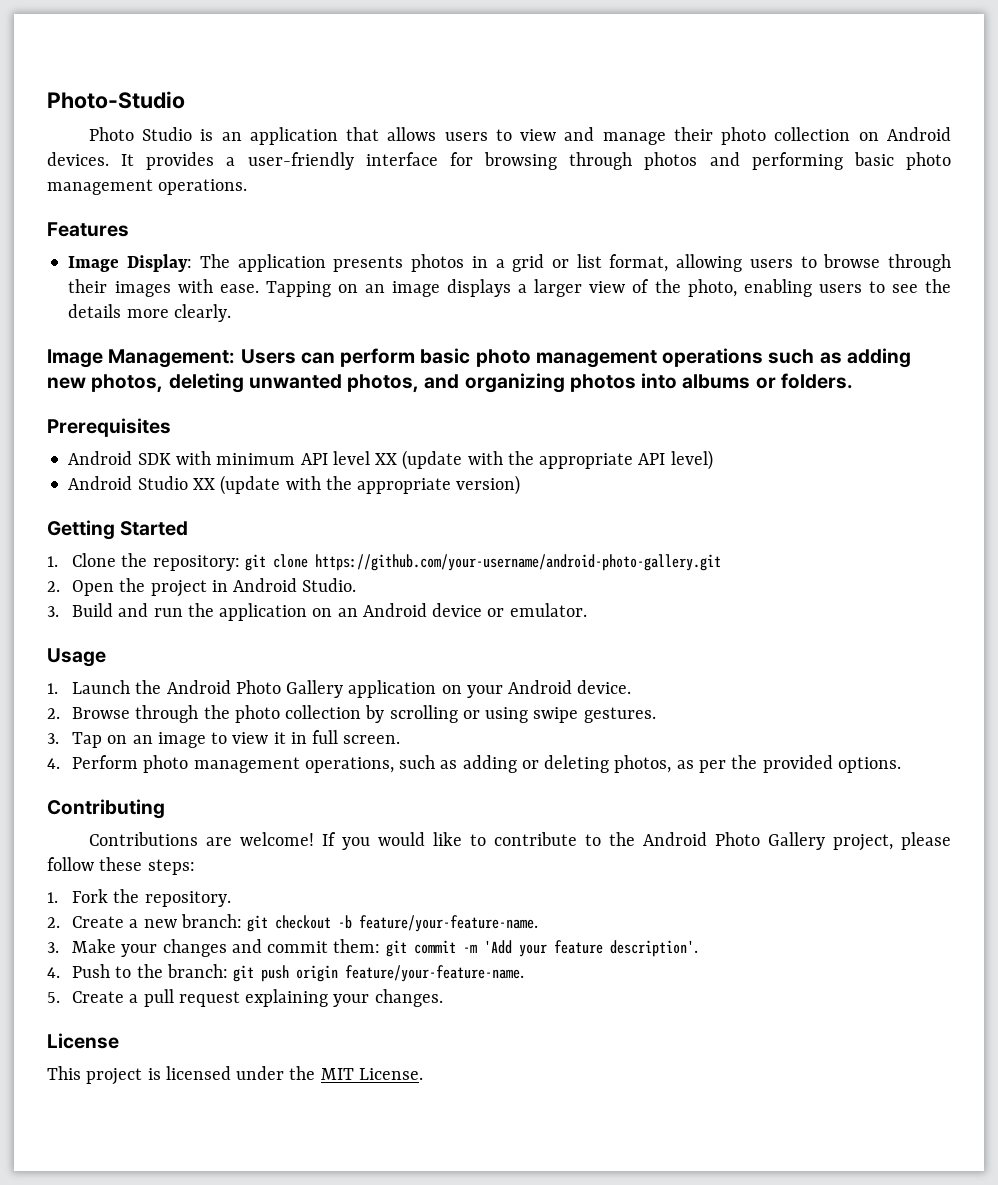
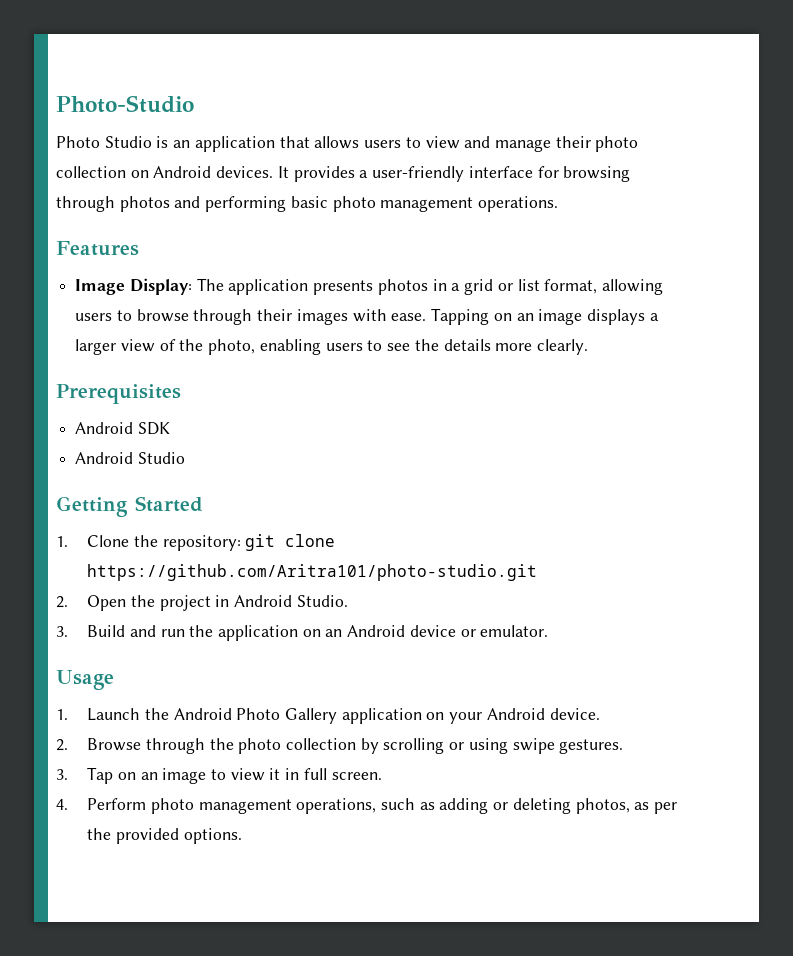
- Image Management: Users can perform basic photo management operations such as adding new photos, deleting unwanted photos, and organizing photos into albums or folders.
  Prerequisites
- Android SDK with minimum API level XX (update with the appropriate API level)
- Android Studio XX (update with the appropriate version)
+ Android SDK
+ Android Studio
- 1. Clone the repository: git clone https://github.com/your-username/android-photo-gallery.git
+ 1. Clone the repository: git clone https://github.com/Aritra101/photo-studio.git
- Contributing
- Contributions are welcome! If you would like to contribute to the Android Photo Gallery project, please follow these steps:
- 1. Fork the repository.
- 2. Create a new branch: git checkout -b feature/your-feature-name.
- 3. Make your changes and commit them: git commit -m 'Add your feature description'.
- 4. Push to the branch: git push origin feature/your-feature-name.
- 5. Create a pull request explaining your changes.
- License
- This project is licensed under the MIT License.

